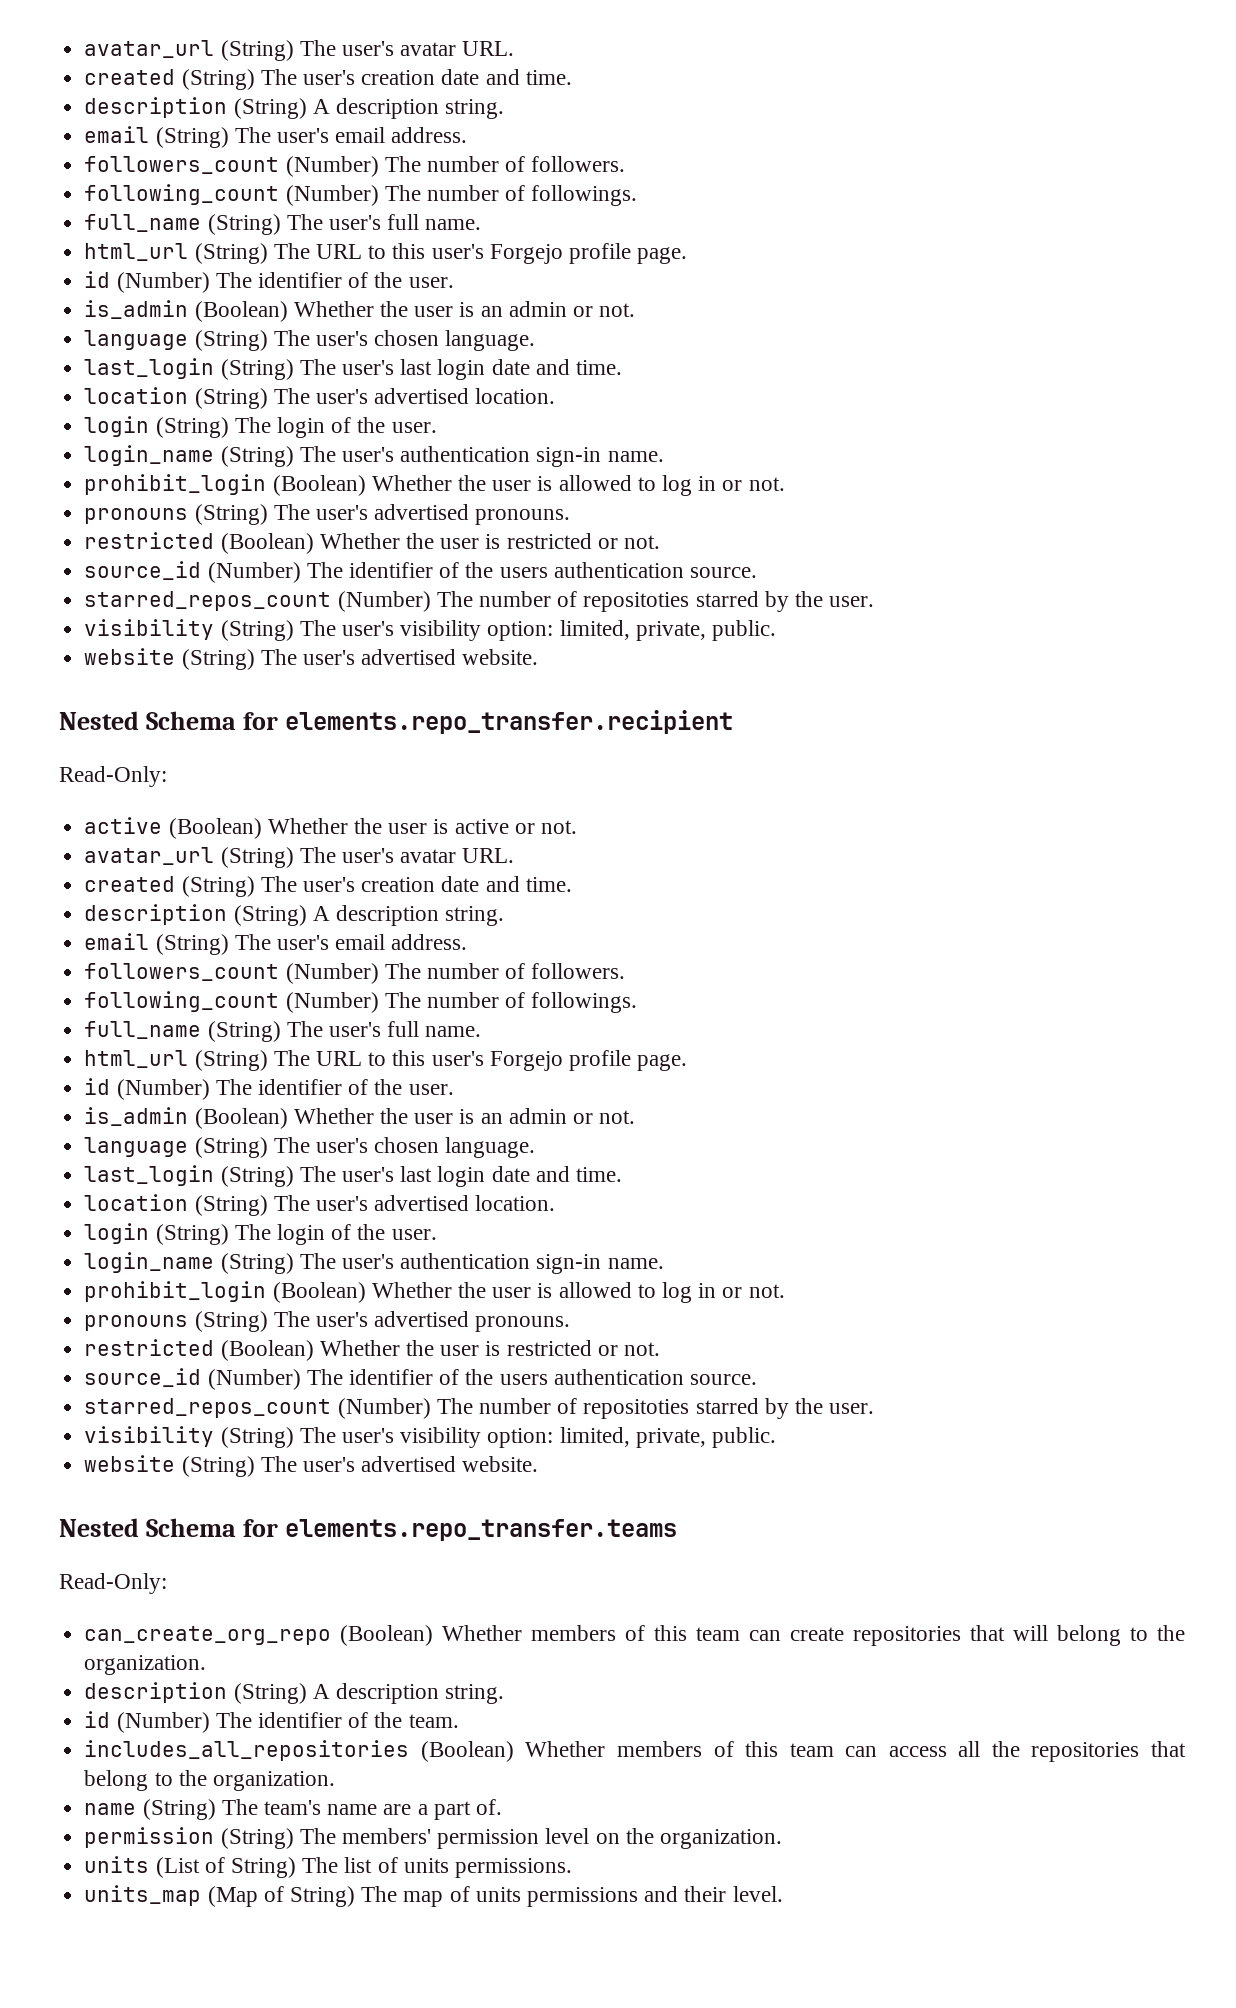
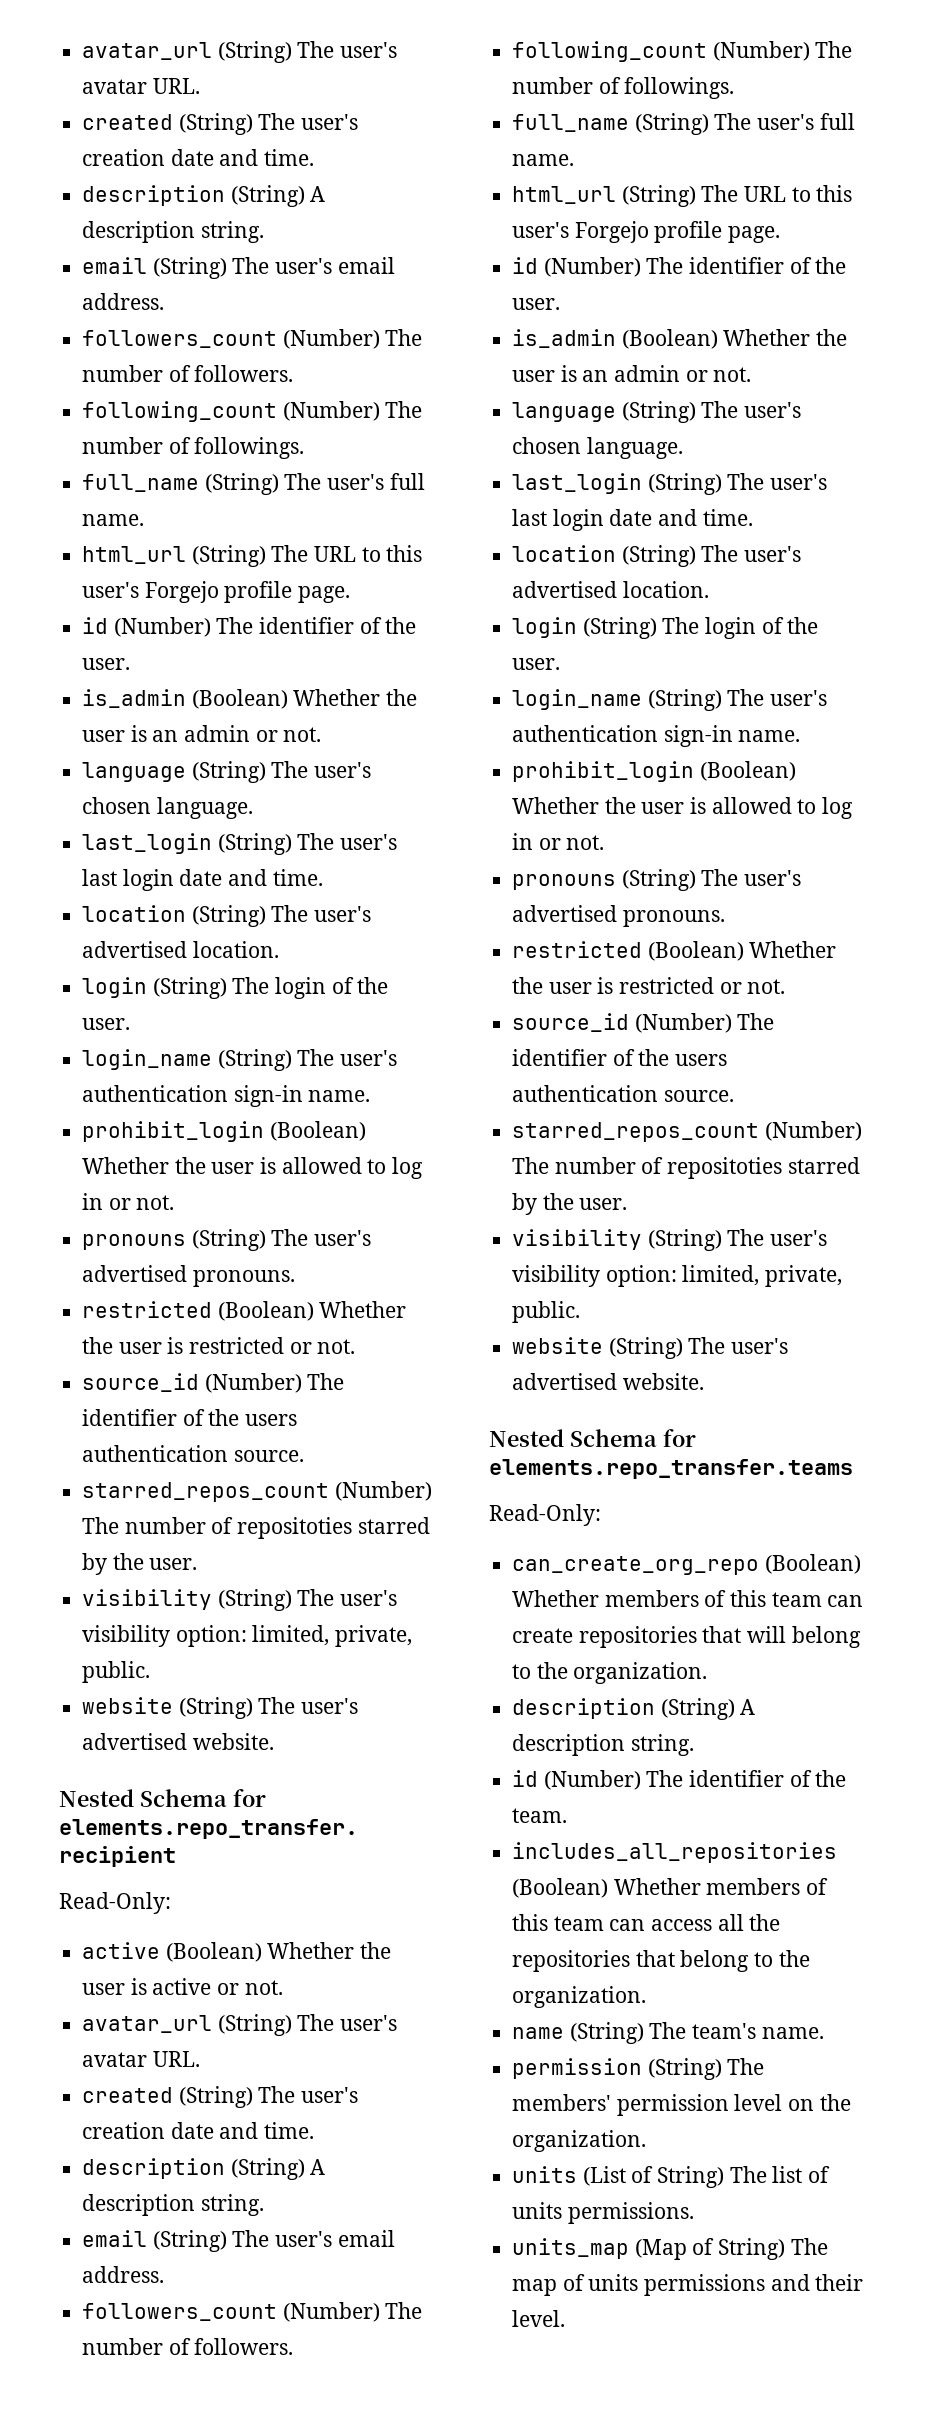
- name (String) The team's name are a part of.
+ name (String) The team's name.

